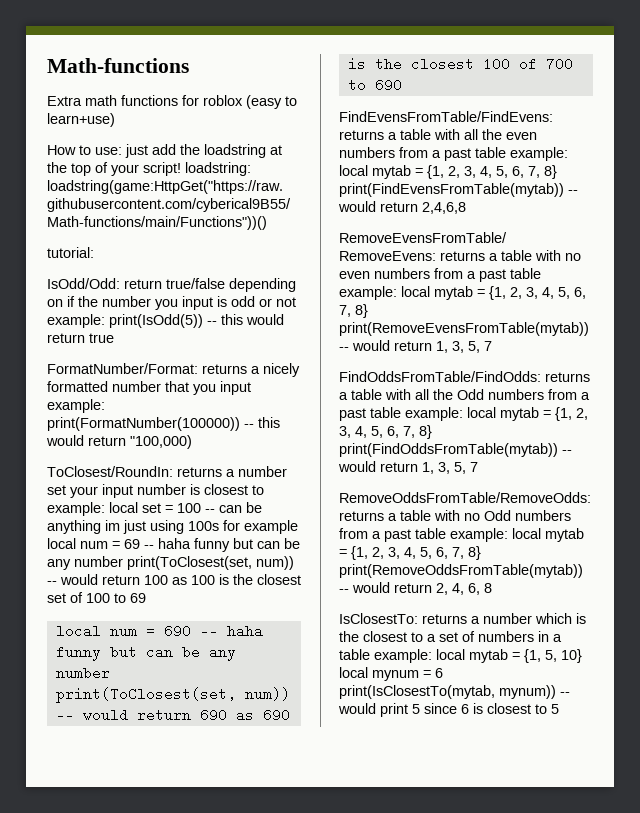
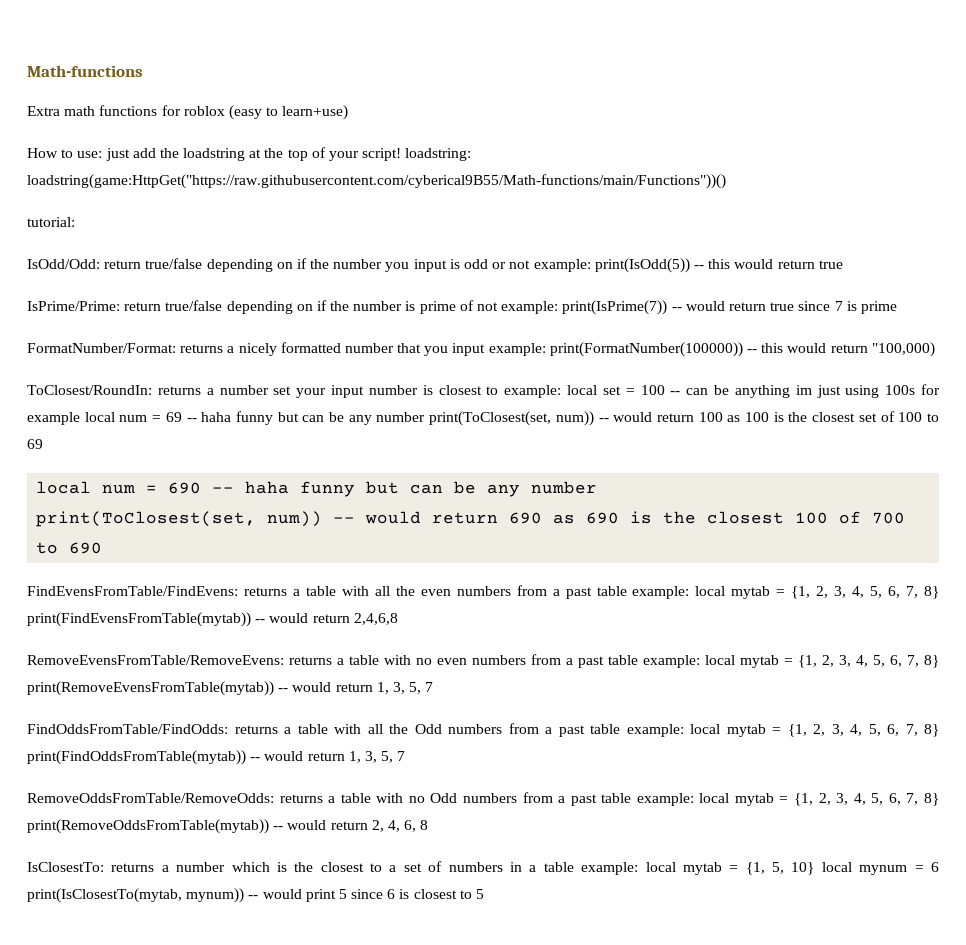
+ IsPrime/Prime: return true/false depending on if the number is prime of not example: print(IsPrime(7)) -- would return true since 7 is prime

